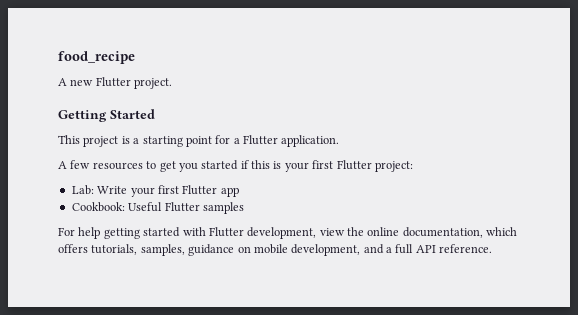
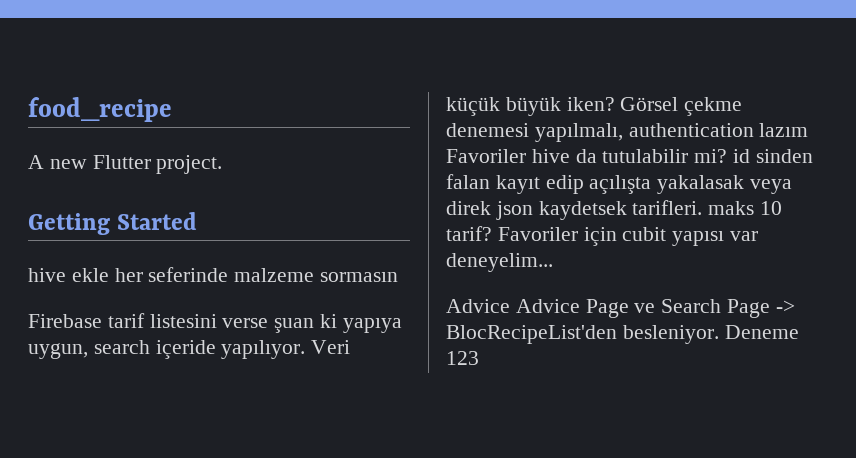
- This project is a starting point for a Flutter application.
- A few resources to get you started if this is your first Flutter project:
- Lab: Write your first Flutter app
- Cookbook: Useful Flutter samples
- For help getting started with Flutter development, view the online documentation, which offers tutorials, samples, guidance on mobile development, and a full API reference.
+ hive ekle her seferinde malzeme sormasın
+ Firebase tarif listesini verse şuan ki yapıya uygun, search içeride yapılıyor. Veri küçük büyük iken? Görsel çekme denemesi yapılmalı, authentication lazım Favoriler hive da tutulabilir mi? id sinden falan kayıt edip açılışta yakalasak veya direk json kaydetsek tarifleri. maks 10 tarif? Favoriler için cubit yapısı var deneyelim...
+ Advice Advice Page ve Search Page -> BlocRecipeList'den besleniyor. Deneme 123

